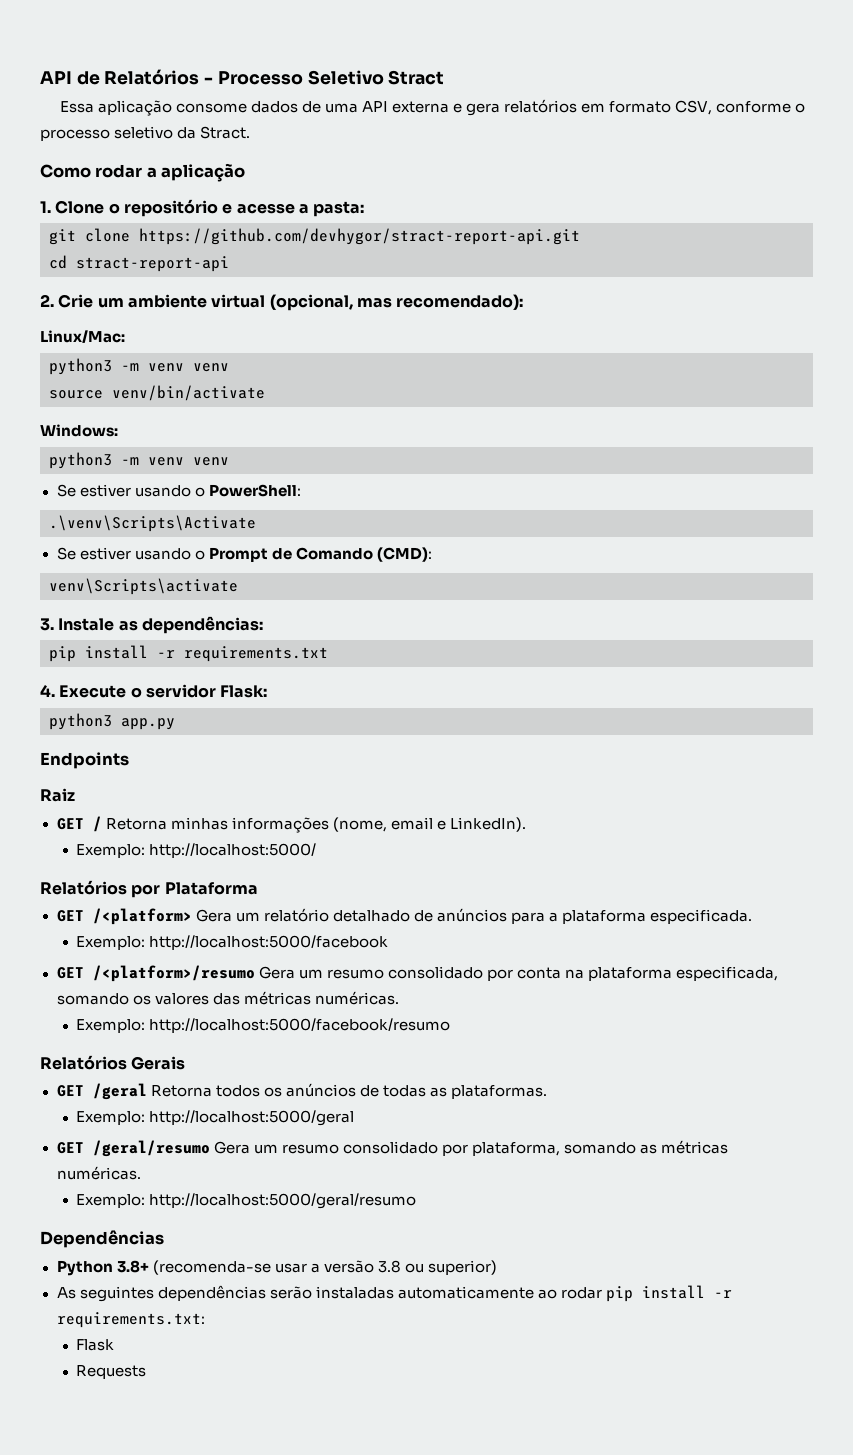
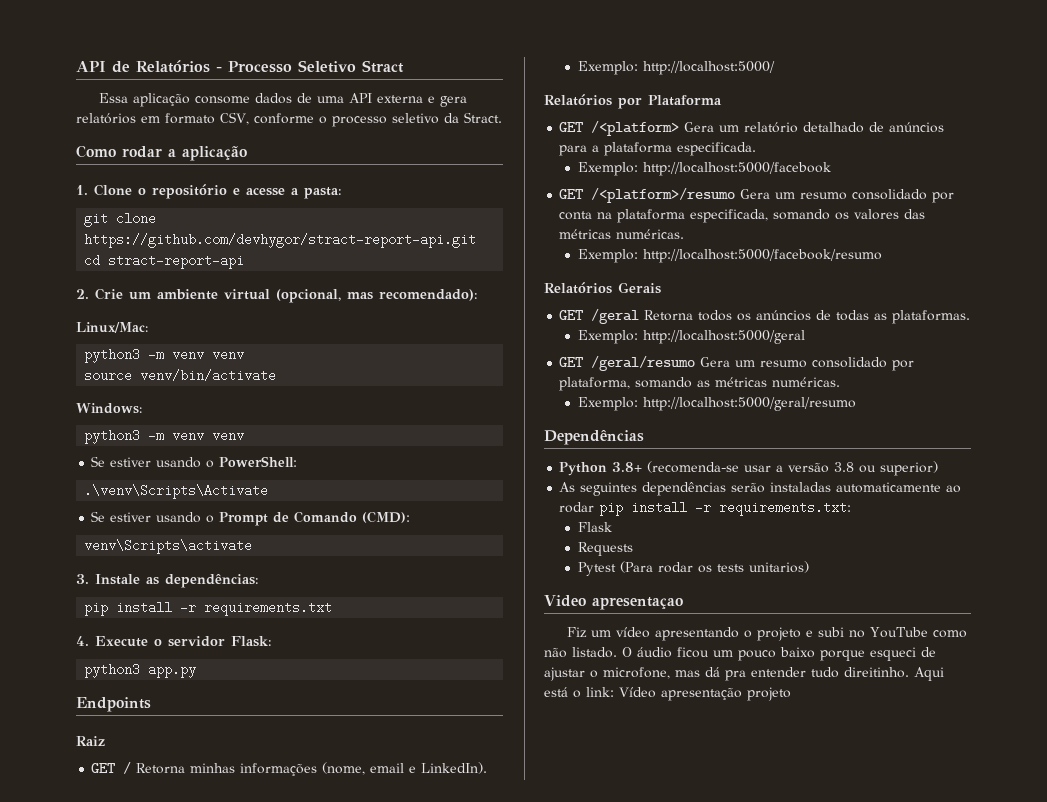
+ Pytest (Para rodar os tests unitarios)
+ Video apresentaçao
+ Fiz um vídeo apresentando o projeto e subi no YouTube como não listado. O áudio ficou um pouco baixo porque esqueci de ajustar o microfone, mas dá pra entender tudo direitinho. Aqui está o link: Vídeo apresentação projeto

